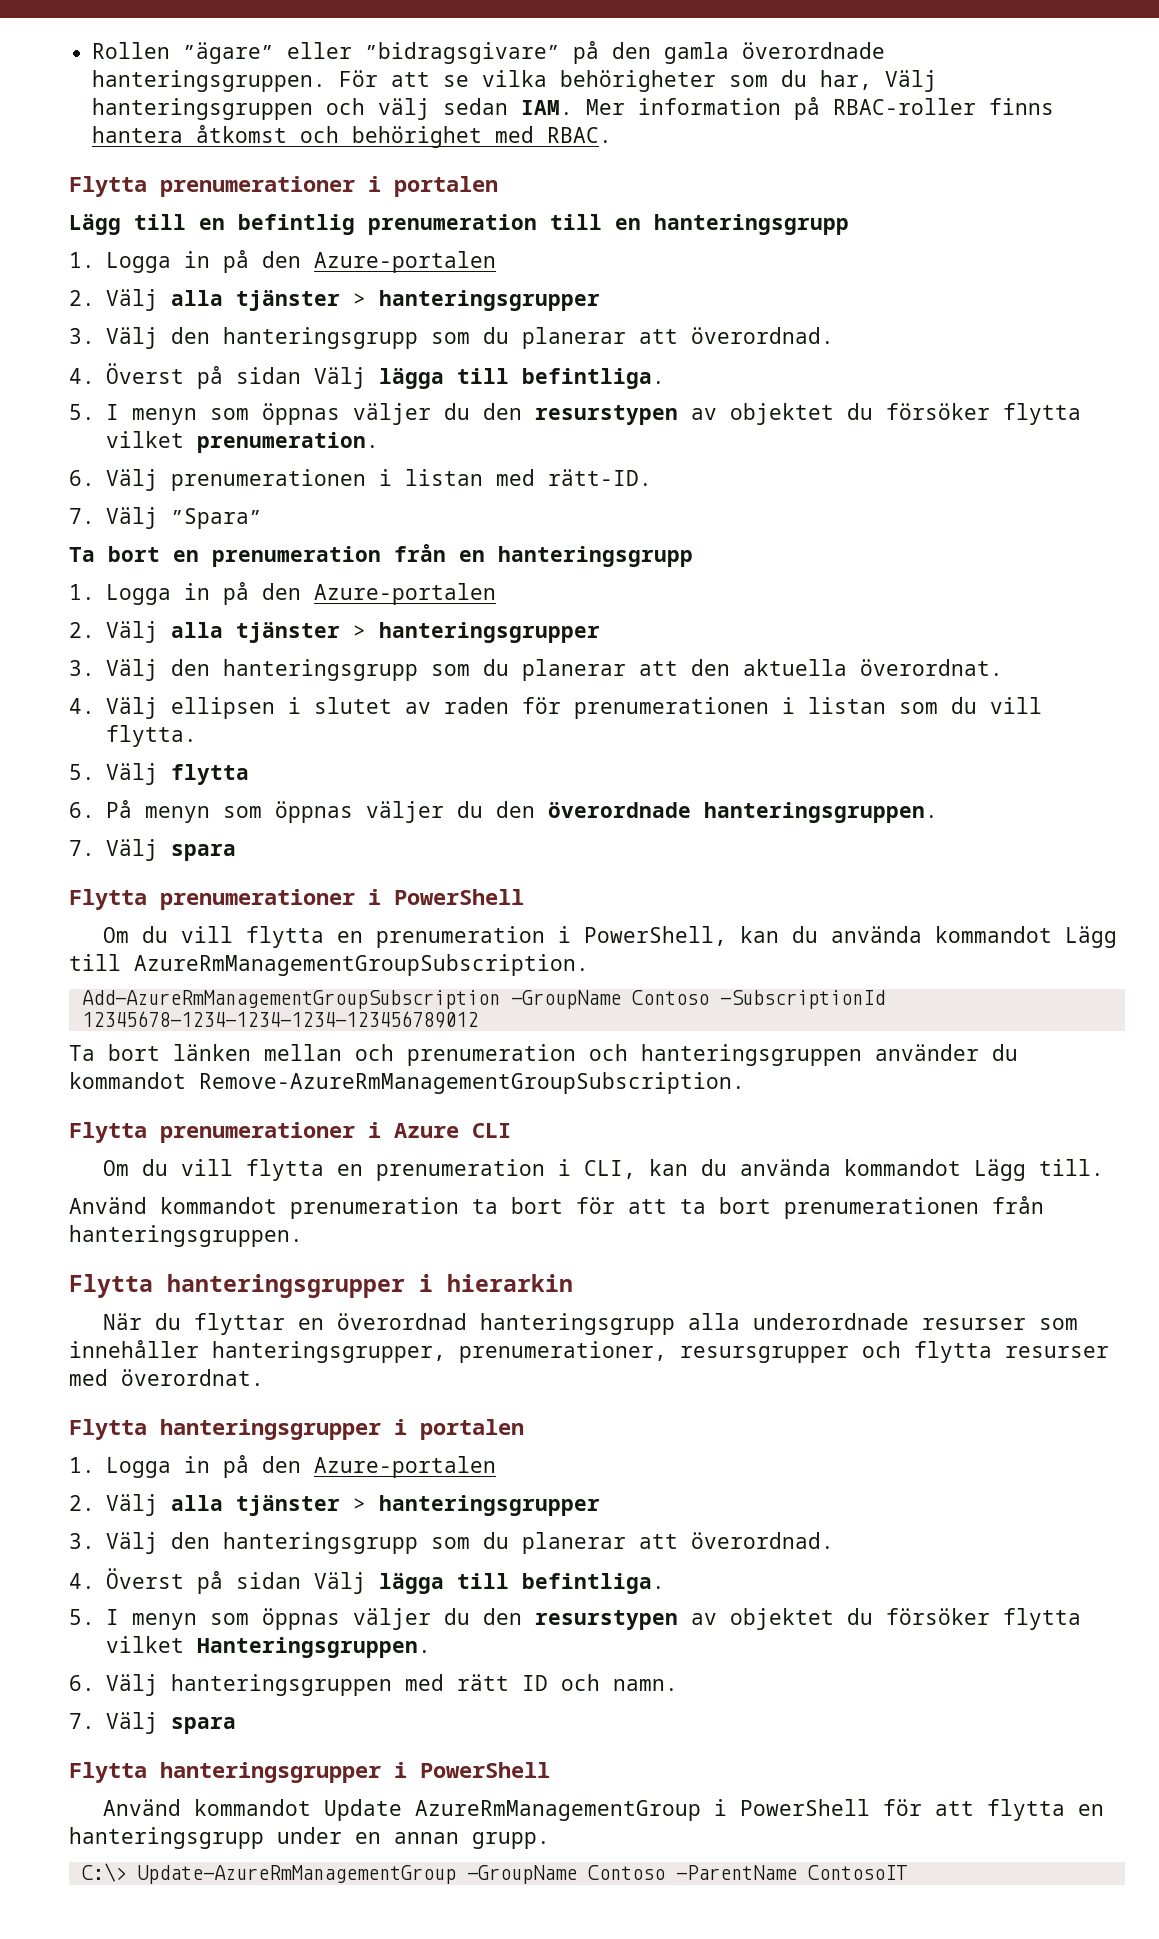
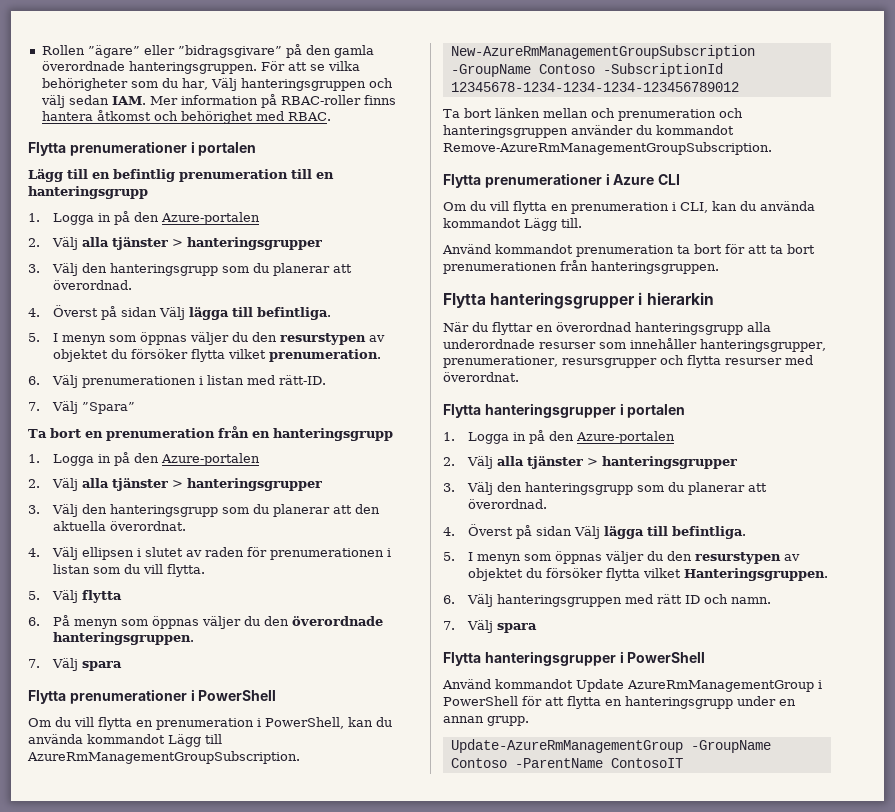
- Add-AzureRmManagementGroupSubscription -GroupName Contoso -SubscriptionId 12345678-1234-1234-1234-123456789012
+ New-AzureRmManagementGroupSubscription -GroupName Contoso -SubscriptionId 12345678-1234-1234-1234-123456789012
- C:\> Update-AzureRmManagementGroup -GroupName Contoso -ParentName ContosoIT
+ Update-AzureRmManagementGroup -GroupName Contoso -ParentName ContosoIT

